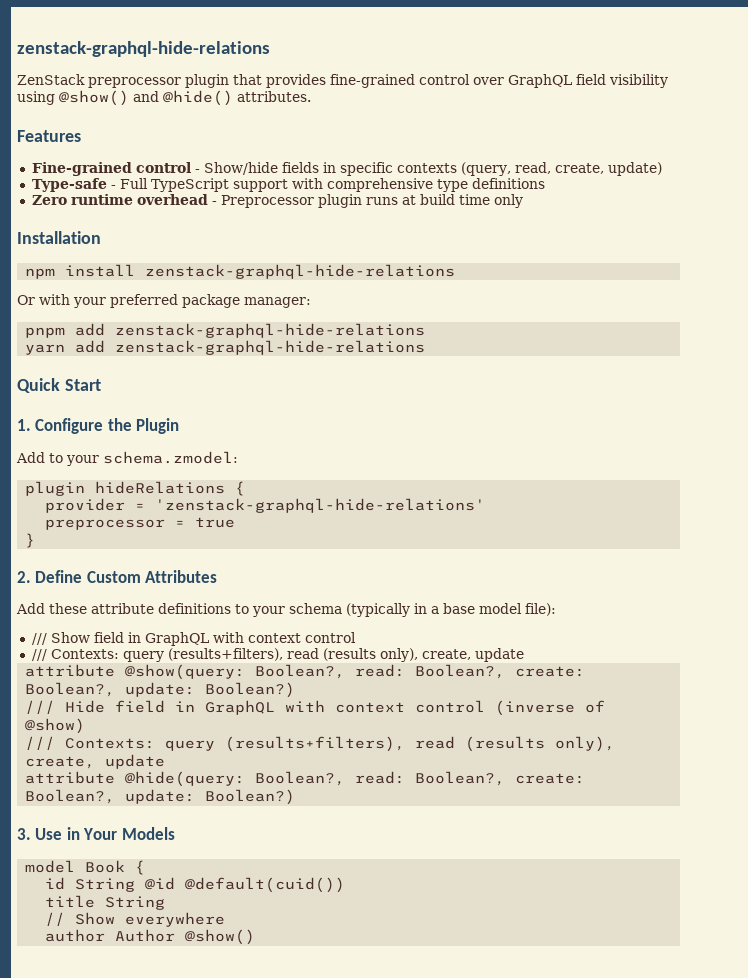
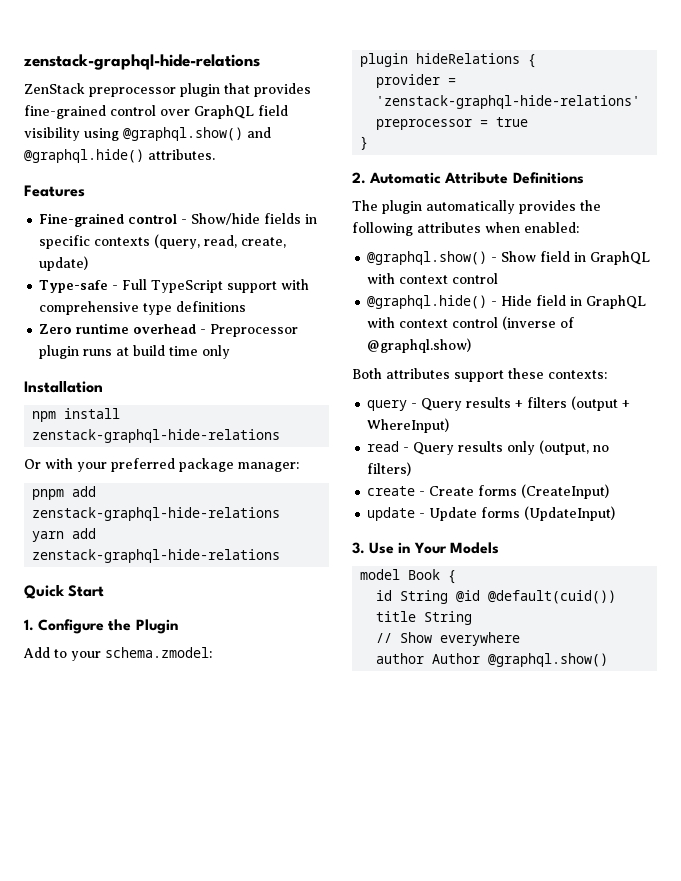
- ZenStack preprocessor plugin that provides fine-grained control over GraphQL field visibility using @show() and @hide() attributes.
+ ZenStack preprocessor plugin that provides fine-grained control over GraphQL field visibility using @graphql.show() and @graphql.hide() attributes.
- 2. Define Custom Attributes
- Add these attribute definitions to your schema (typically in a base model file):
- /// Show field in GraphQL with context control
- /// Contexts: query (results+filters), read (results only), create, update
- attribute @show(query: Boolean?, read: Boolean?, create: Boolean?, update: Boolean?)
- /// Hide field in GraphQL with context control (inverse of @show)
- /// Contexts: query (results+filters), read (results only), create, update
- attribute @hide(query: Boolean?, read: Boolean?, create: Boolean?, update: Boolean?)
+ 2. Automatic Attribute Definitions
+ The plugin automatically provides the following attributes when enabled:
+ @graphql.show() - Show field in GraphQL with context control
+ @graphql.hide() - Hide field in GraphQL with context control (inverse of @graphql.show)
+ Both attributes support these contexts:
+ query - Query results + filters (output + WhereInput)
+ read - Query results only (output, no filters)
+ create - Create forms (CreateInput)
+ update - Update forms (UpdateInput)
- author Author @show()
+ author Author @graphql.show()

